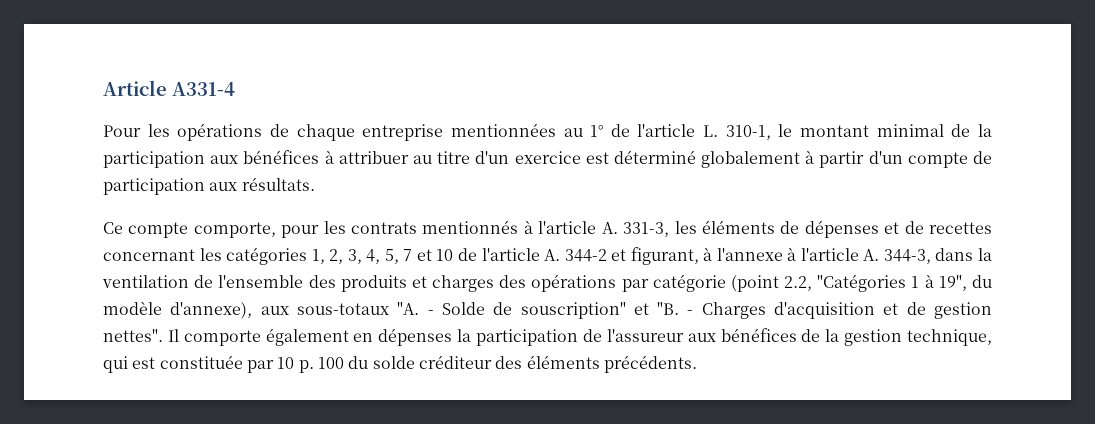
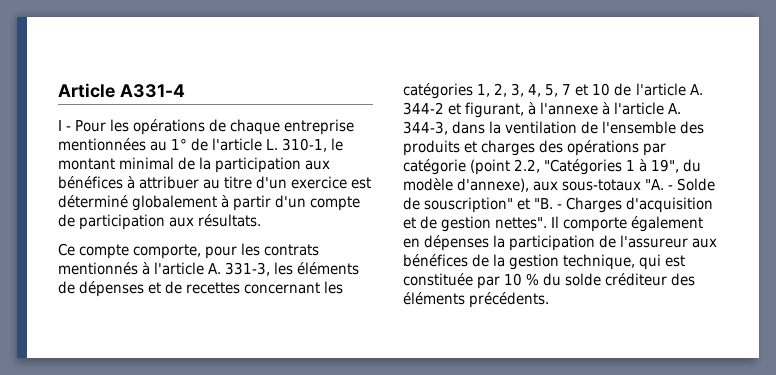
- Pour les opérations de chaque entreprise mentionnées au 1° de l'article L. 310-1, le montant minimal de la participation aux bénéfices à attribuer au titre d'un exercice est déterminé globalement à partir d'un compte de participation aux résultats.
+ I - Pour les opérations de chaque entreprise mentionnées au 1° de l'article L. 310-1, le montant minimal de la participation aux bénéfices à attribuer au titre d'un exercice est déterminé globalement à partir d'un compte de participation aux résultats.
- Il comporte également en dépenses la participation de l'assureur aux bénéfices de la gestion technique, qui est constituée par 10 p. 100 du solde créditeur des éléments précédents.
+ Il comporte également en dépenses la participation de l'assureur aux bénéfices de la gestion technique, qui est constituée par 10 % du solde créditeur des éléments précédents.

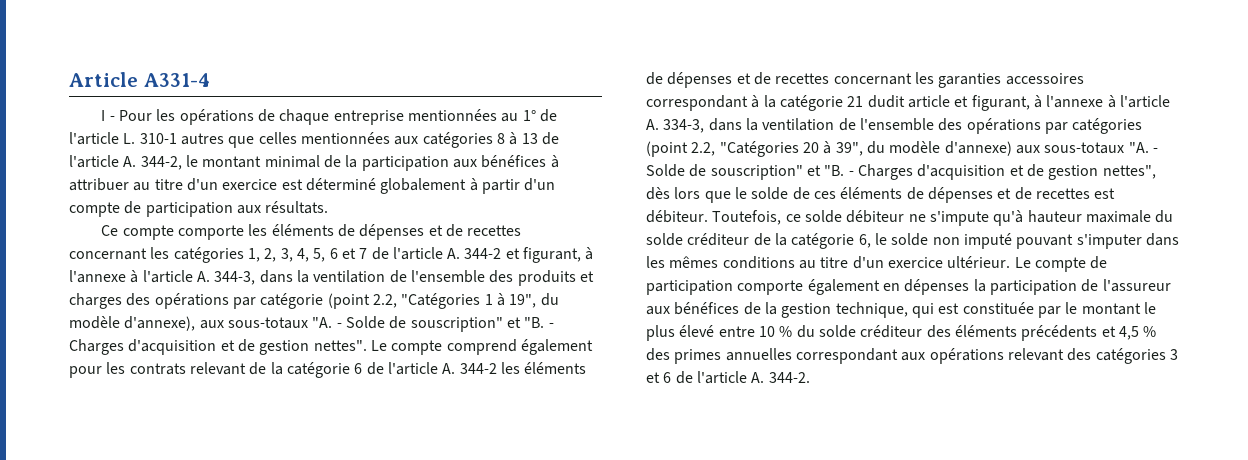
- I - Pour les opérations de chaque entreprise mentionnées au 1° de l'article L. 310-1, le montant minimal de la participation aux bénéfices à attribuer au titre d'un exercice est déterminé globalement à partir d'un compte de participation aux résultats.
+ I - Pour les opérations de chaque entreprise mentionnées au 1° de l'article L. 310-1 autres que celles mentionnées aux catégories 8 à 13 de l'article A. 344-2, le montant minimal de la participation aux bénéfices à attribuer au titre d'un exercice est déterminé globalement à partir d'un compte de participation aux résultats.
- Ce compte comporte, pour les contrats mentionnés à l'article A. 331-3, les éléments de dépenses et de recettes concernant les catégories 1, 2, 3, 4, 5, 7 et 10 de l'article A. 344-2 et figurant, à l'annexe à l'article A. 344-3, dans la ventilation de l'ensemble des produits et charges des opérations par catégorie (point 2.2, "Catégories 1 à 19", du modèle d'annexe), aux sous-totaux "A. - Solde de souscription" et "B. - Charges d'acquisition et de gestion nettes".
+ Ce compte comporte les éléments de dépenses et de recettes concernant les catégories 1, 2, 3, 4, 5, 6 et 7 de l'article A. 344-2 et figurant, à l'annexe à l'article A. 344-3, dans la ventilation de l'ensemble des produits et charges des opérations par catégorie (point 2.2, "Catégories 1 à 19", du modèle d'annexe), aux sous-totaux "A. - Solde de souscription" et "B. - Charges d'acquisition et de gestion nettes".
- Il comporte également en dépenses la participation de l'assureur aux bénéfices de la gestion technique, qui est constituée par 10 % du solde créditeur des éléments précédents.
+ Le compte comprend également pour les contrats relevant de la catégorie 6 de l'article A. 344-2 les éléments de dépenses et de recettes concernant les garanties accessoires correspondant à la catégorie 21 dudit article et figurant, à l'annexe à l'article A. 334-3, dans la ventilation de l'ensemble des opérations par catégories (point 2.2, "Catégories 20 à 39", du modèle d'annexe) aux sous-totaux "A. - Solde de souscription" et "B. - Charges d'acquisition et de gestion nettes", dès lors que le solde de ces éléments de dépenses et de recettes est débiteur. Toutefois, ce solde débiteur ne s'impute qu'à hauteur maximale du solde créditeur de la catégorie 6, le solde non imputé pouvant s'imputer dans les mêmes conditions au titre d'un exercice ultérieur. Le compte de participation comporte également en dépenses la participation de l'assureur aux bénéfices de la gestion technique, qui est constituée par le montant le plus élevé entre 10 % du solde créditeur des éléments précédents et 4,5 % des primes annuelles correspondant aux opérations relevant des catégories 3 et 6 de l'article A. 344-2.

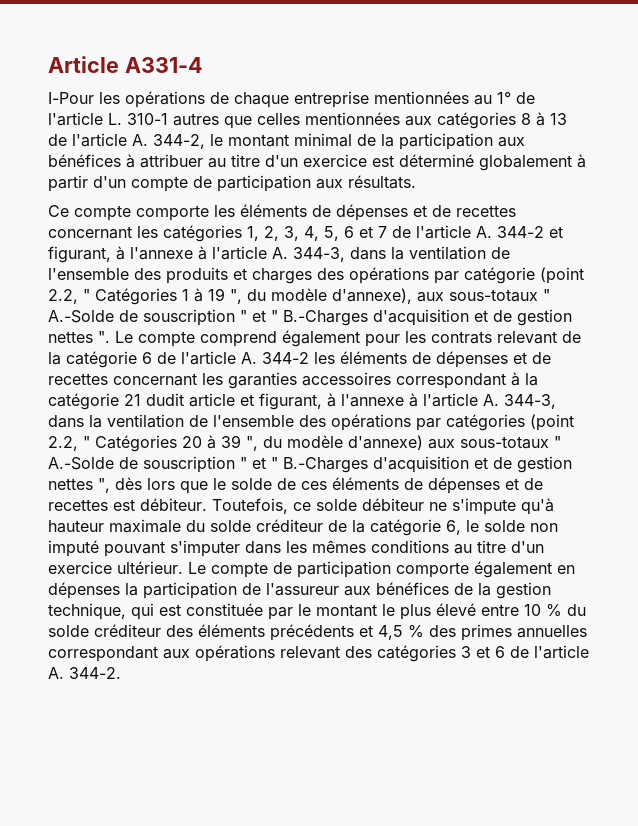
- I - Pour les opérations de chaque entreprise mentionnées au 1° de l'article L. 310-1 autres que celles mentionnées aux catégories 8 à 13 de l'article A. 344-2, le montant minimal de la participation aux bénéfices à attribuer au titre d'un exercice est déterminé globalement à partir d'un compte de participation aux résultats.
+ I-Pour les opérations de chaque entreprise mentionnées au 1° de l'article L. 310-1 autres que celles mentionnées aux catégories 8 à 13 de l'article A. 344-2, le montant minimal de la participation aux bénéfices à attribuer au titre d'un exercice est déterminé globalement à partir d'un compte de participation aux résultats.
- Ce compte comporte les éléments de dépenses et de recettes concernant les catégories 1, 2, 3, 4, 5, 6 et 7 de l'article A. 344-2 et figurant, à l'annexe à l'article A. 344-3, dans la ventilation de l'ensemble des produits et charges des opérations par catégorie (point 2.2, "Catégories 1 à 19", du modèle d'annexe), aux sous-totaux "A. - Solde de souscription" et "B. - Charges d'acquisition et de gestion nettes".
+ Ce compte comporte les éléments de dépenses et de recettes concernant les catégories 1, 2, 3, 4, 5, 6 et 7 de l'article A. 344-2 et figurant, à l'annexe à l'article A. 344-3, dans la ventilation de l'ensemble des produits et charges des opérations par catégorie (point 2.2, " Catégories 1 à 19 ", du modèle d'annexe), aux sous-totaux " A.-Solde de souscription " et " B.-Charges d'acquisition et de gestion nettes ".
- Le compte comprend également pour les contrats relevant de la catégorie 6 de l'article A. 344-2 les éléments de dépenses et de recettes concernant les garanties accessoires correspondant à la catégorie 21 dudit article et figurant, à l'annexe à l'article A. 334-3, dans la ventilation de l'ensemble des opérations par catégories (point 2.2, "Catégories 20 à 39", du modèle d'annexe) aux sous-totaux "A. - Solde de souscription" et "B. - Charges d'acquisition et de gestion nettes", dès lors que le solde de ces éléments de dépenses et de recettes est débiteur.
+ Le compte comprend également pour les contrats relevant de la catégorie 6 de l'article A. 344-2 les éléments de dépenses et de recettes concernant les garanties accessoires correspondant à la catégorie 21 dudit article et figurant, à l'annexe à l'article A. 344-3, dans la ventilation de l'ensemble des opérations par catégories (point 2.2, " Catégories 20 à 39 ", du modèle d'annexe) aux sous-totaux " A.-Solde de souscription " et " B.-Charges d'acquisition et de gestion nettes ", dès lors que le solde de ces éléments de dépenses et de recettes est débiteur.

